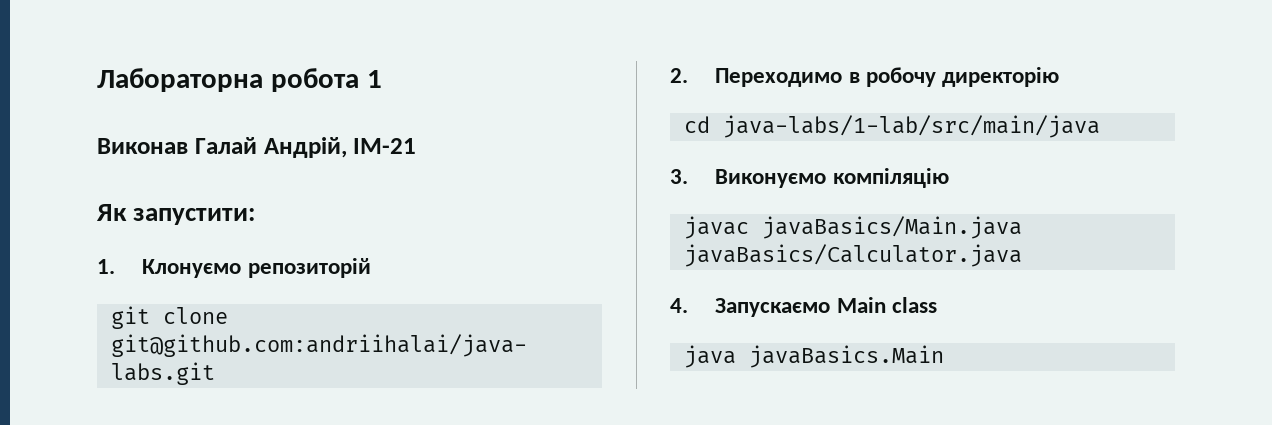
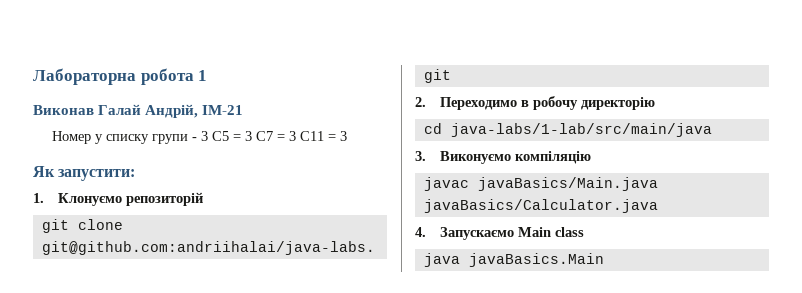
+ Номер у списку групи - 3 С5 = 3 С7 = 3 С11 = 3

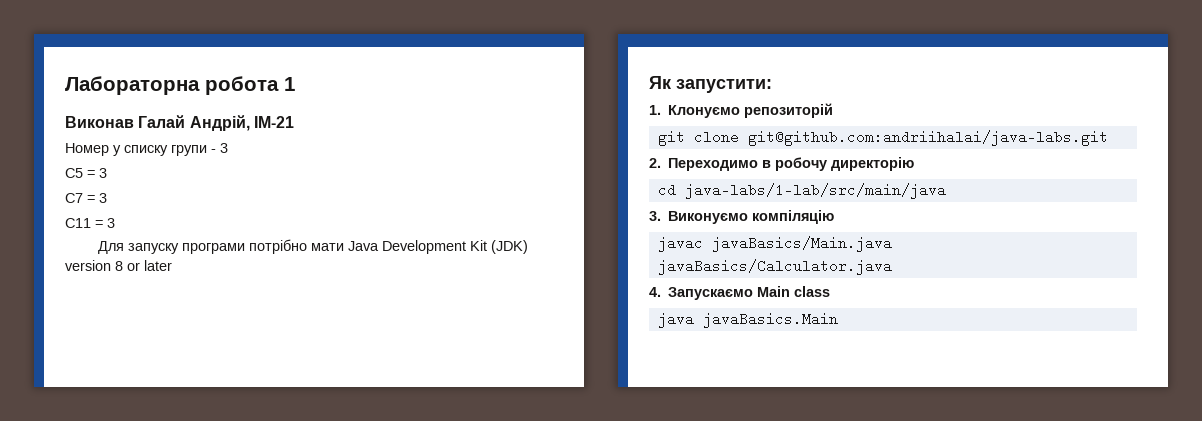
- Номер у списку групи - 3 С5 = 3 С7 = 3 С11 = 3
+ Номер у списку групи - 3
+ С5 = 3
+ С7 = 3
+ С11 = 3
+ Для запуску програми потрібно мати Java Development Kit (JDK) version 8 or later

